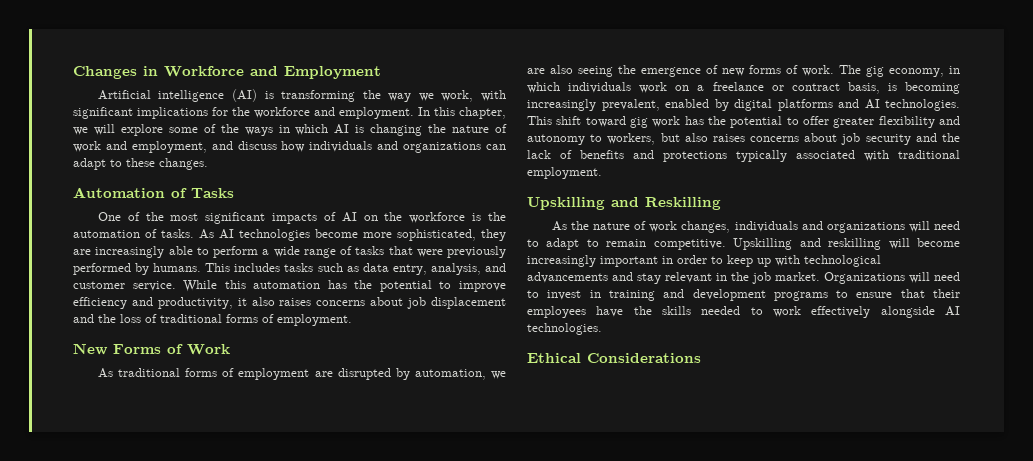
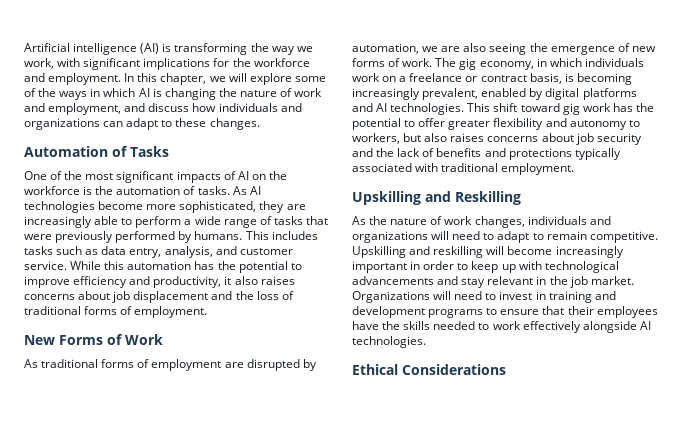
- Changes in Workforce and Employment

